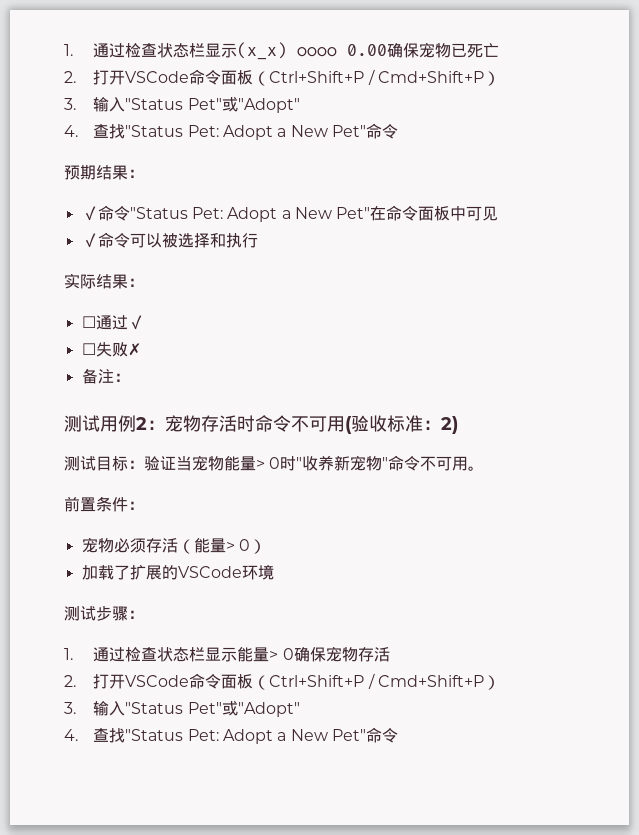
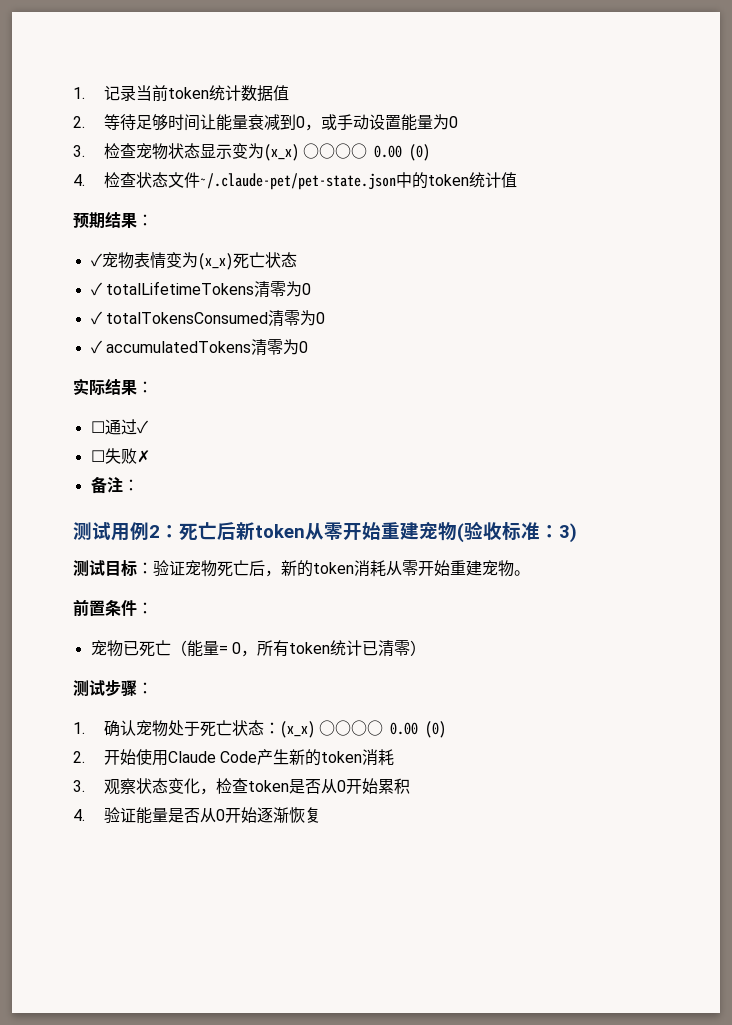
- 1.通过检查状态栏显示(x_x) ○○○○ 0.00确保宠物已死亡
- 2.打开VSCode命令面板（Ctrl+Shift+P / Cmd+Shift+P）
- 3.输入"Status Pet"或"Adopt"
- 4.查找"Status Pet: Adopt a New Pet"命令
+ 1.记录当前token统计数据值
+ 2.等待足够时间让能量衰减到0，或手动设置能量为0
+ 3.检查宠物状态显示变为(x_x) ○○○○ 0.00 (0)
+ 4.检查状态文件~/.claude-pet/pet-state.json中的token统计值
  预期结果：
- ✓命令"Status Pet: Adopt a New Pet"在命令面板中可见
- ✓命令可以被选择和执行
+ ✓宠物表情变为(x_x)死亡状态
+ ✓ totalLifetimeTokens清零为0
+ ✓ totalTokensConsumed清零为0
+ ✓ accumulatedTokens清零为0
- 测试用例2：宠物存活时命令不可用(验收标准：2)
+ 测试用例2：死亡后新token从零开始重建宠物(验收标准：3)
- 测试目标：验证当宠物能量> 0时"收养新宠物"命令不可用。
+ 测试目标：验证宠物死亡后，新的token消耗从零开始重建宠物。
  前置条件：
- 宠物必须存活（能量> 0）
- 加载了扩展的VSCode环境
+ 宠物已死亡（能量= 0，所有token统计已清零）
  测试步骤：
- 1.通过检查状态栏显示能量> 0确保宠物存活
- 2.打开VSCode命令面板（Ctrl+Shift+P / Cmd+Shift+P）
- 3.输入"Status Pet"或"Adopt"
- 4.查找"Status Pet: Adopt a New Pet"命令
+ 1.确认宠物处于死亡状态：(x_x) ○○○○ 0.00 (0)
+ 2.开始使用Claude Code产生新的token消耗
+ 3.观察状态变化，检查token是否从0开始累积
+ 4.验证能量是否从0开始逐渐恢复

